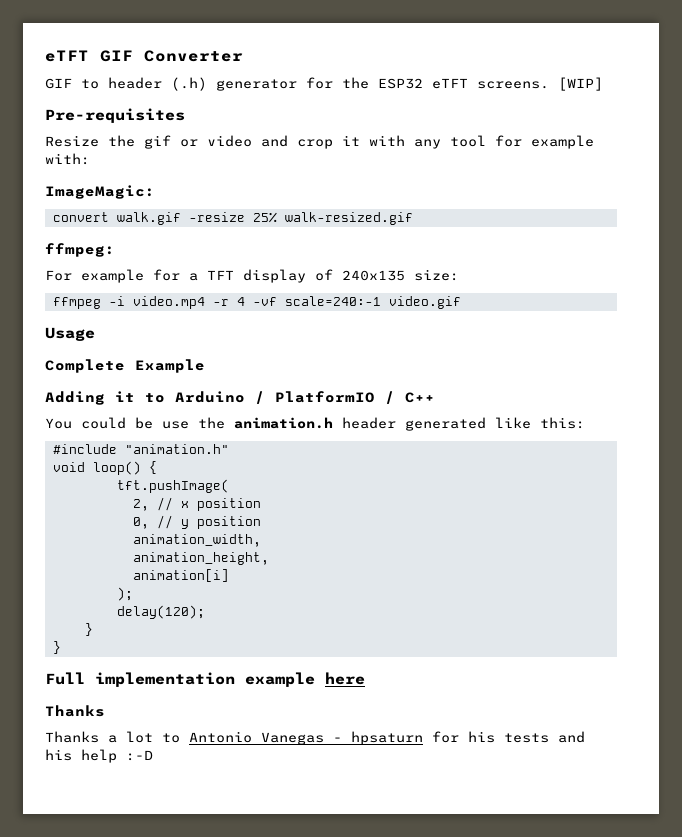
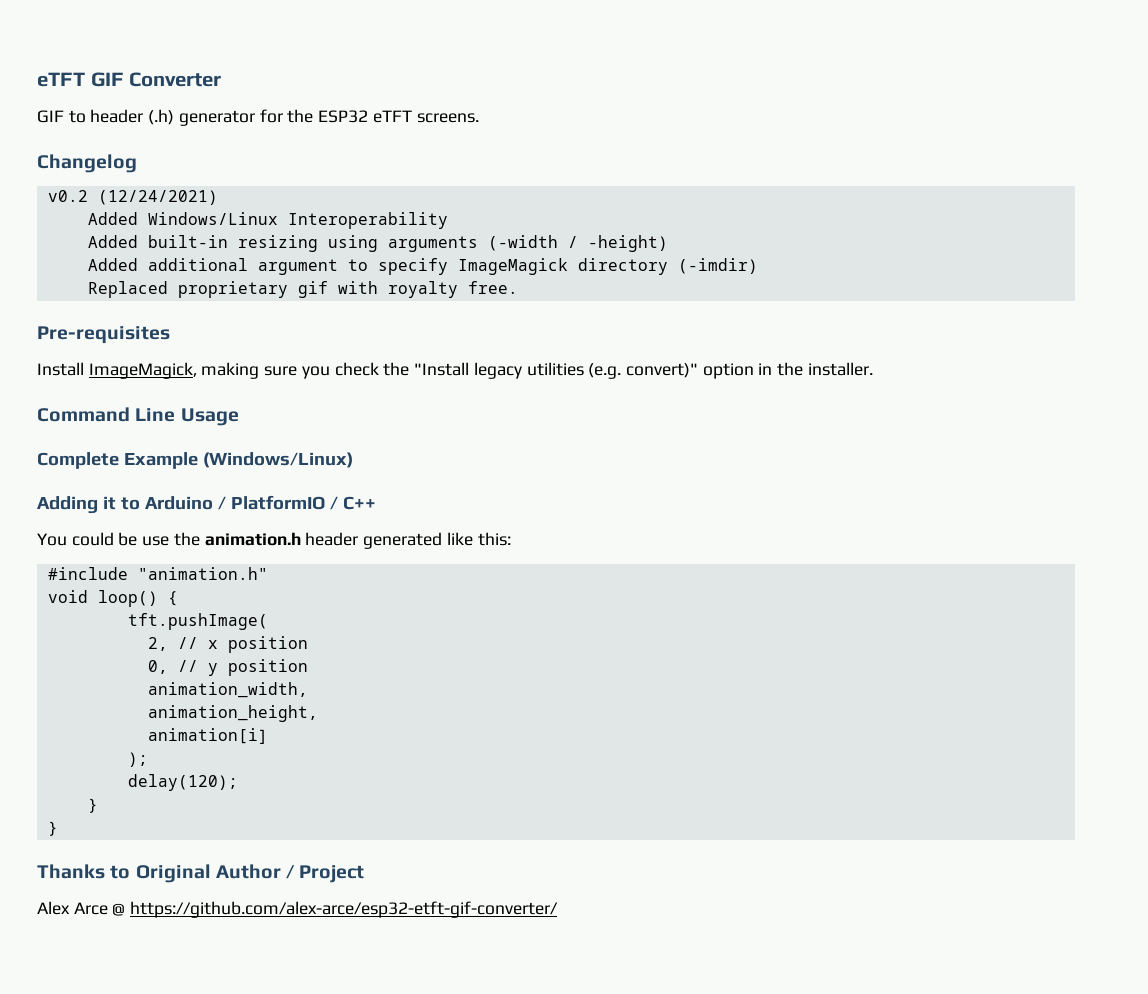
- GIF to header (.h) generator for the ESP32 eTFT screens. [WIP]
+ GIF to header (.h) generator for the ESP32 eTFT screens.
+ Changelog
+ v0.2 (12/24/2021)
+ Added Windows/Linux Interoperability
+ Added built-in resizing using arguments (-width / -height)
+ Added additional argument to specify ImageMagick directory (-imdir)
+ Replaced proprietary gif with royalty free.
  Pre-requisites
- Resize the gif or video and crop it with any tool for example with:
- ImageMagic:
- convert walk.gif -resize 25% walk-resized.gif
- ffmpeg:
- For example for a TFT display of 240x135 size:
- ffmpeg -i video.mp4 -r 4 -vf scale=240:-1 video.gif
- Usage
+ Install ImageMagick, making sure you check the "Install legacy utilities (e.g. convert)" option in the installer.
+ Command Line Usage
- Complete Example
+ Complete Example (Windows/Linux)
- Full implementation example here
- Thanks
- Thanks a lot to Antonio Vanegas - hpsaturn for his tests and his help :-D
+ Thanks to Original Author / Project
+ Alex Arce @ https://github.com/alex-arce/esp32-etft-gif-converter/

